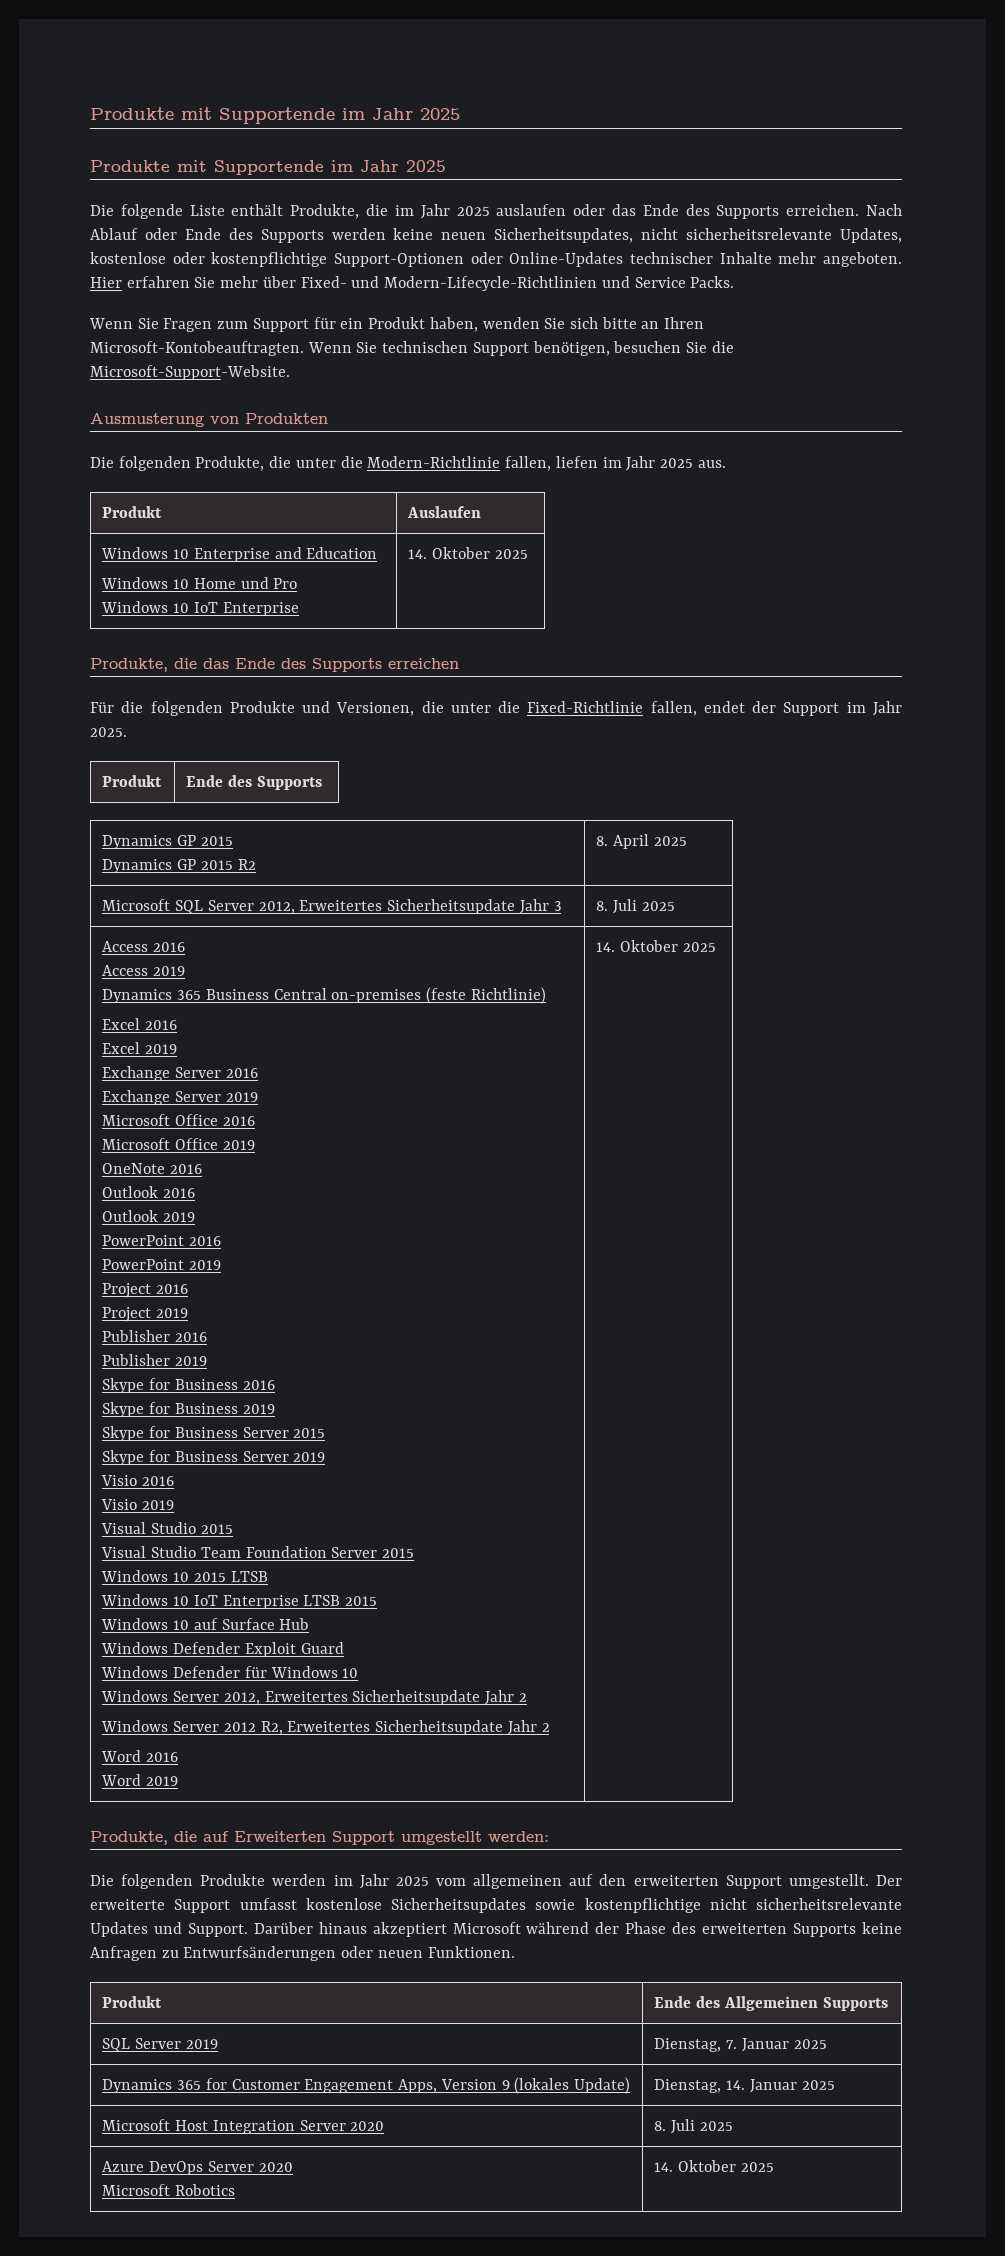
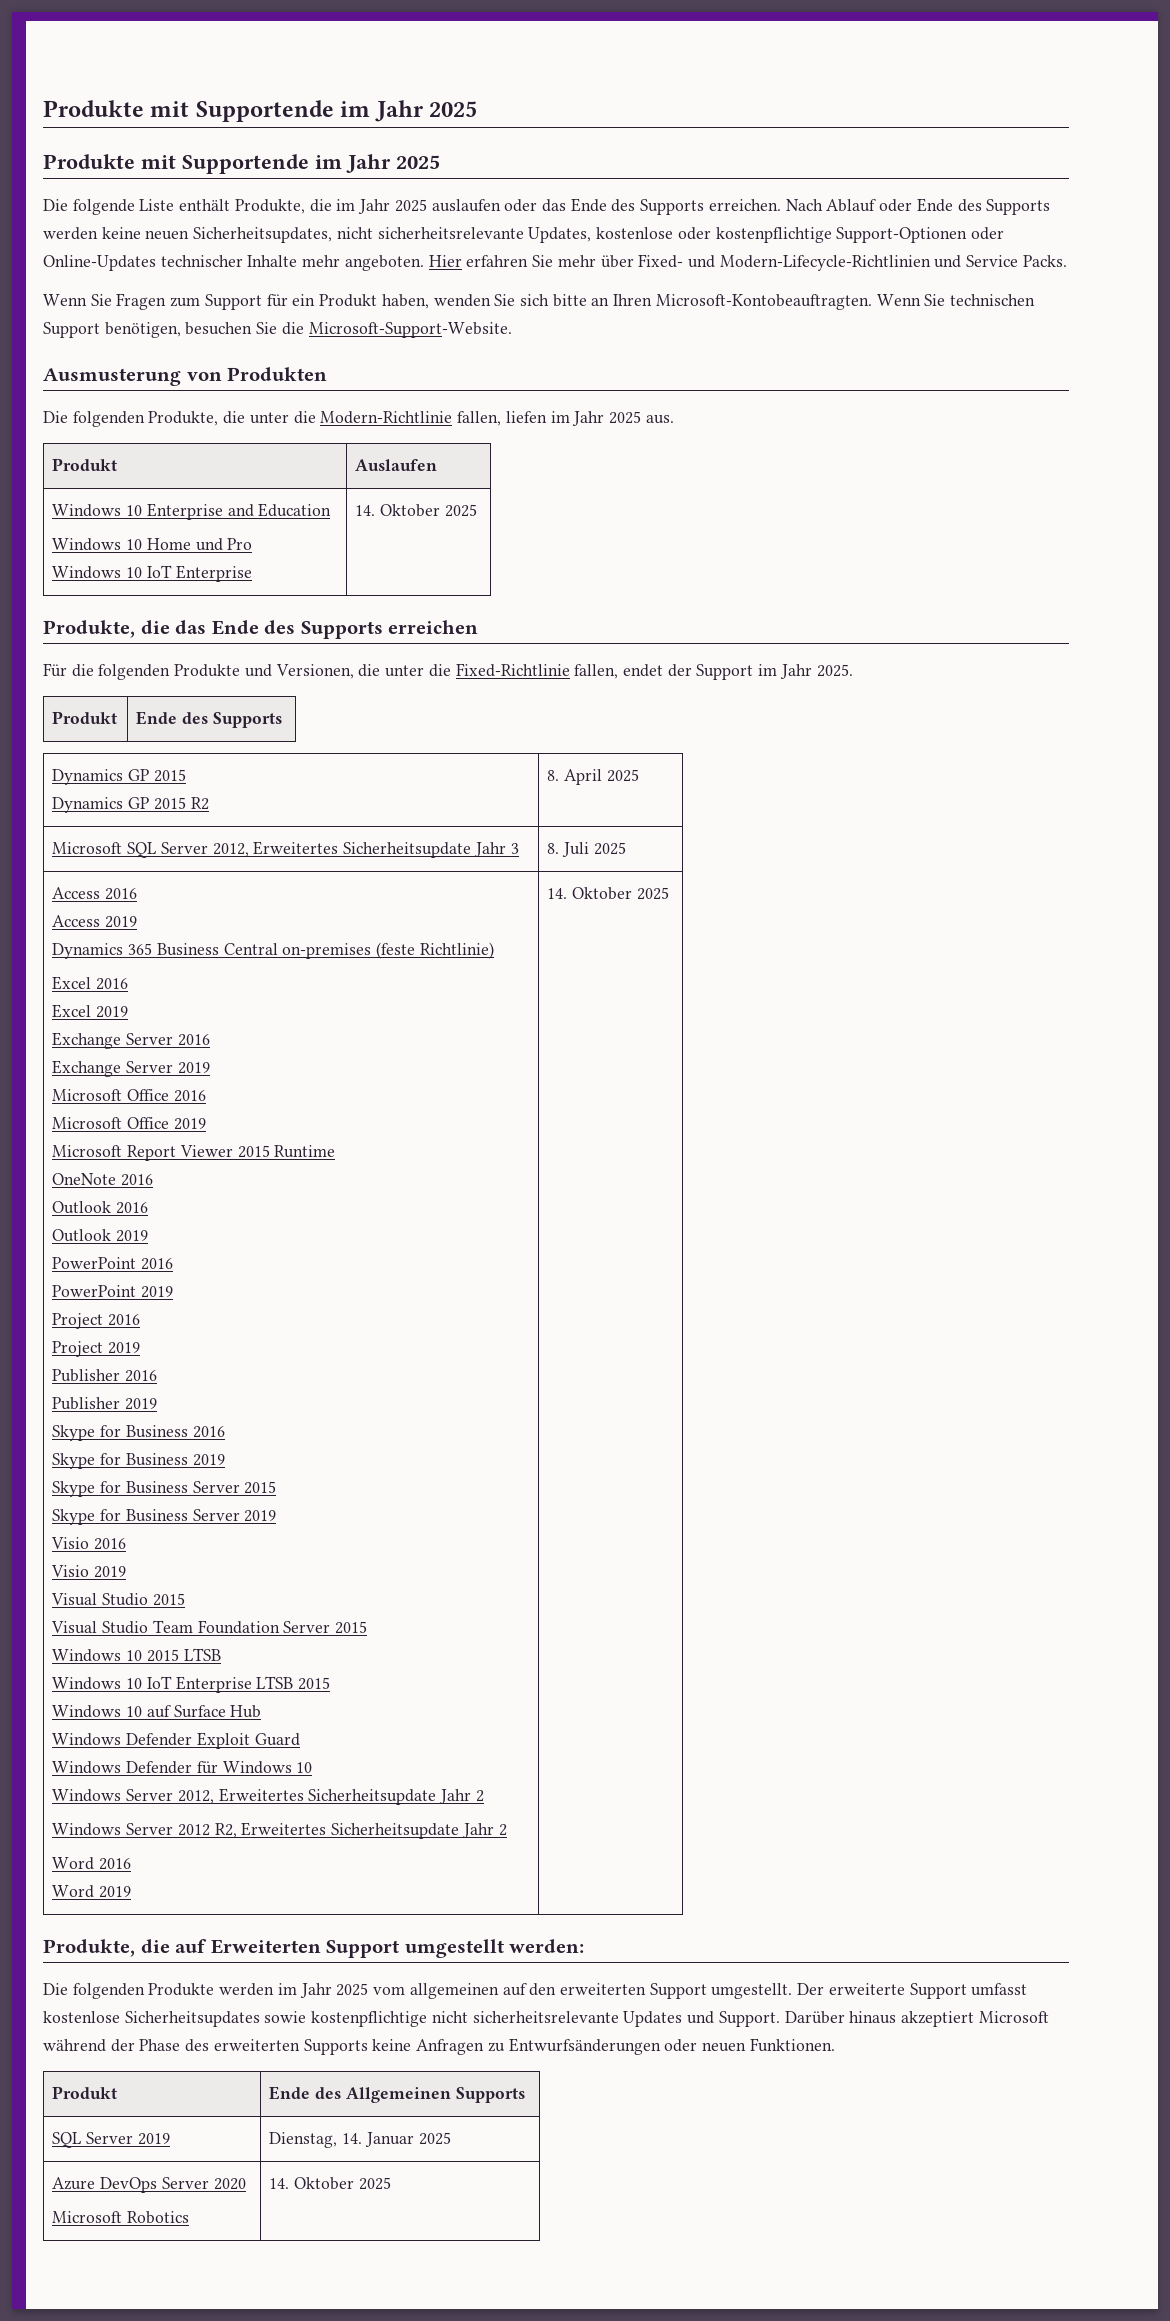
+ Microsoft Report Viewer 2015 Runtime
- SQL Server 2019 | Dienstag, 7. Januar 2025
- Dynamics 365 for Customer Engagement Apps, Version 9 (lokales Update) | Dienstag, 14. Januar 2025
- Microsoft Host Integration Server 2020 | 8. Juli 2025
+ SQL Server 2019 | Dienstag, 14. Januar 2025

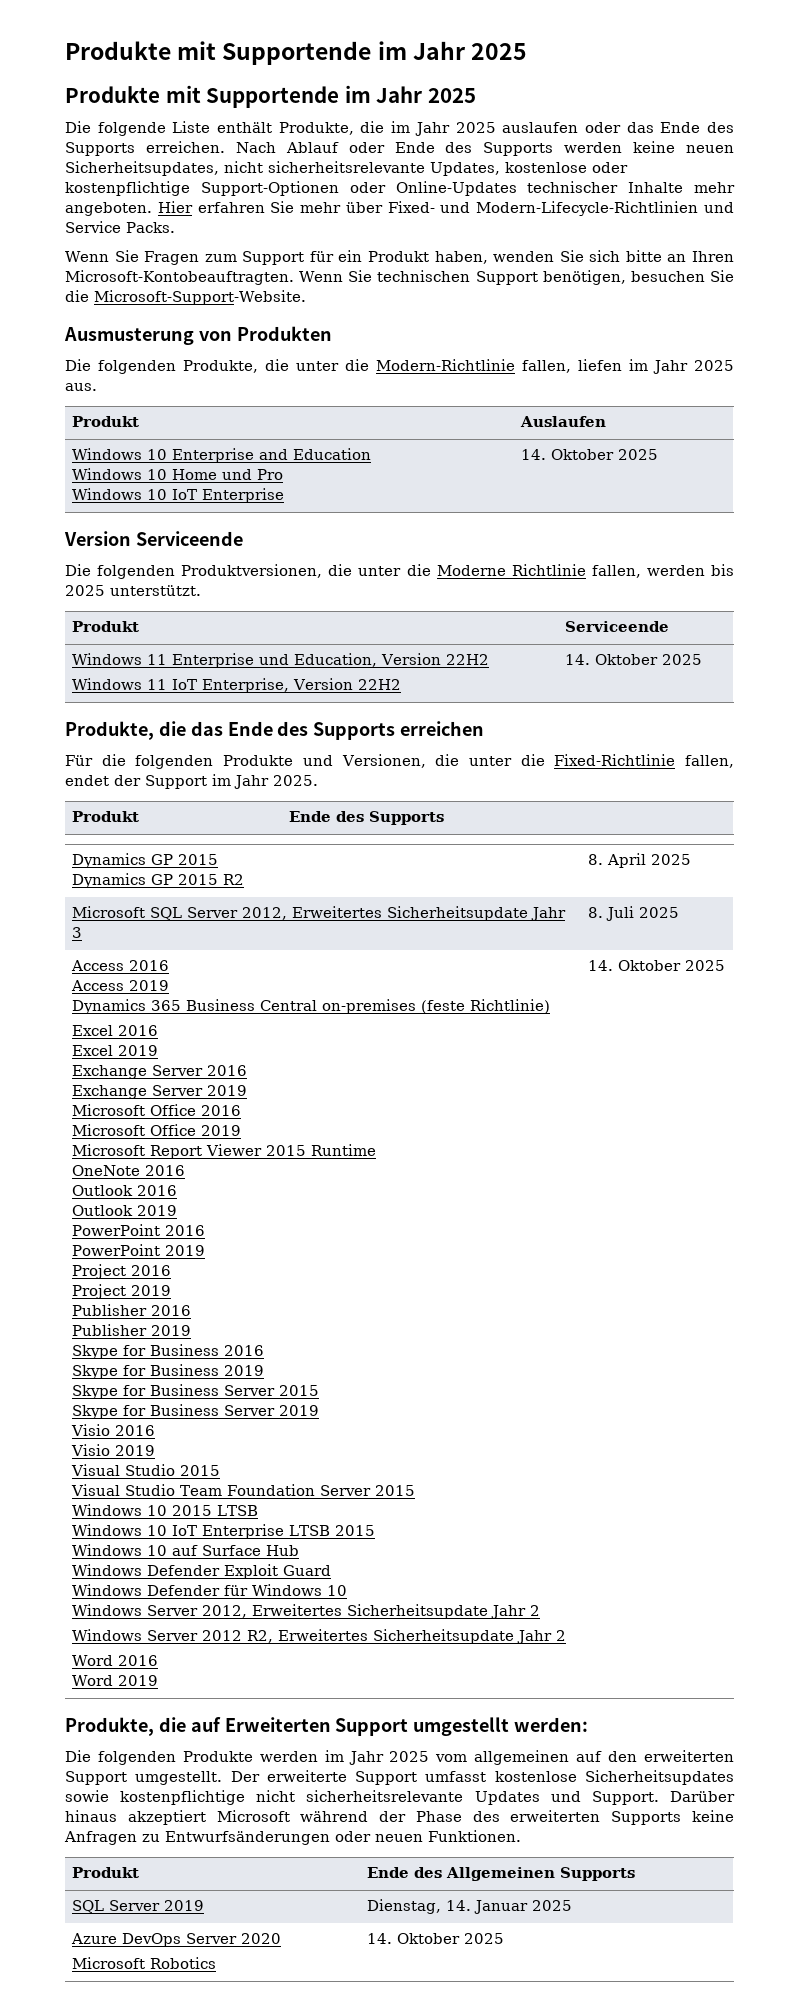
+ Version Serviceende
+ Die folgenden Produktversionen, die unter die Moderne Richtlinie fallen, werden bis 2025 unterstützt.
+ Produkt | Serviceende
+ Windows 11 Enterprise und Education, Version 22H2
+ Windows 11 IoT Enterprise, Version 22H2 | 14. Oktober 2025

